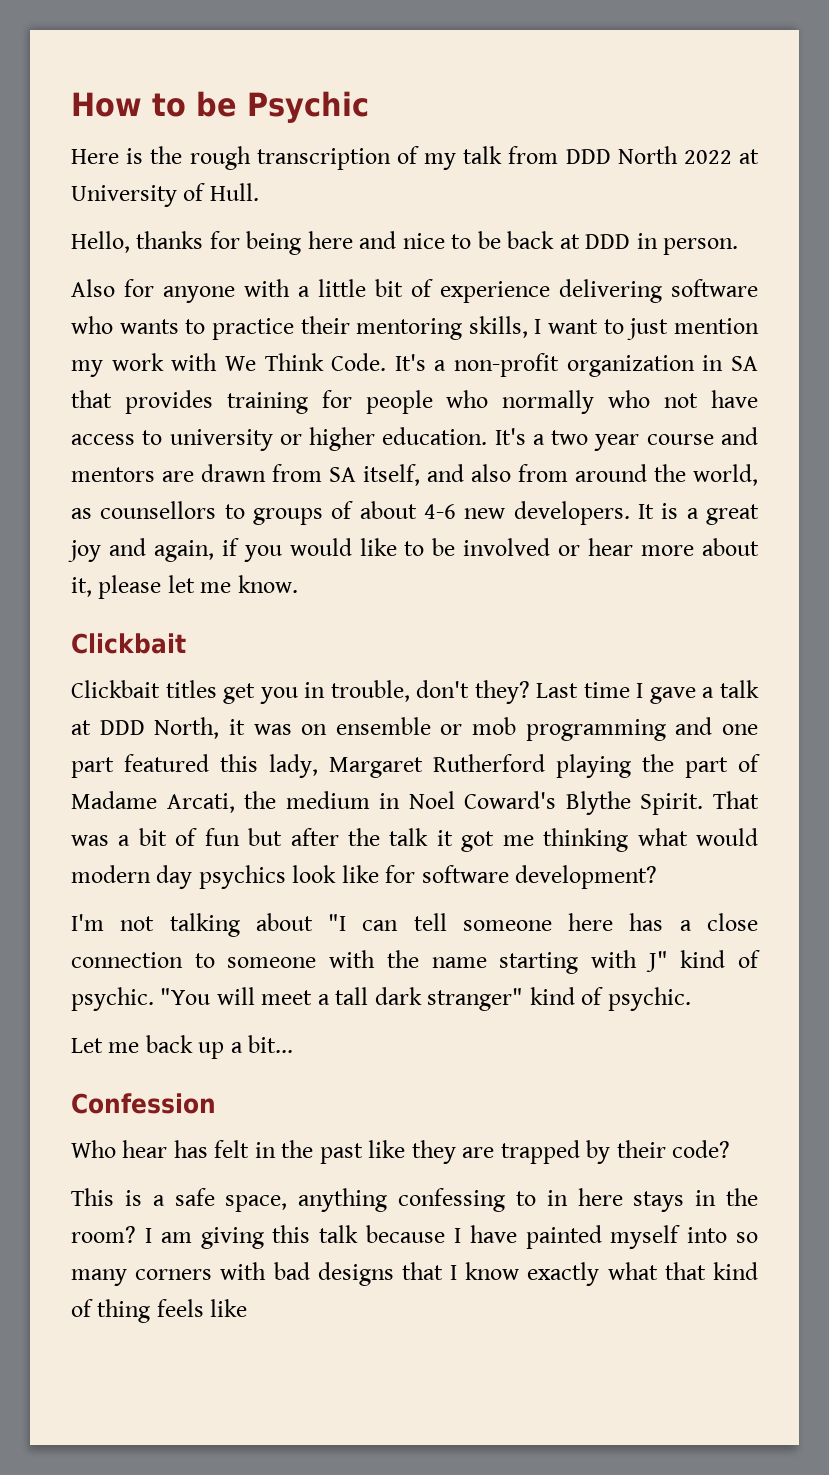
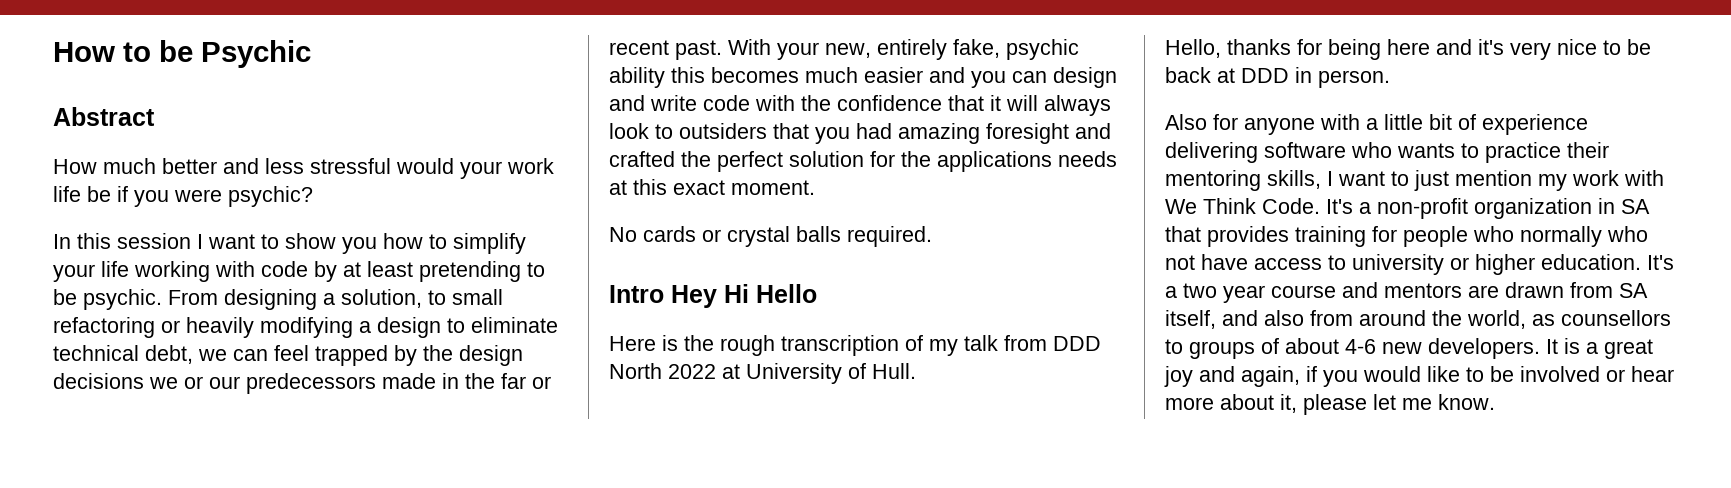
+ Abstract
+ How much better and less stressful would your work life be if you were psychic?
+ In this session I want to show you how to simplify your life working with code by at least pretending to be psychic. From designing a solution, to small refactoring or heavily modifying a design to eliminate technical debt, we can feel trapped by the design decisions we or our predecessors made in the far or recent past. With your new, entirely fake, psychic ability this becomes much easier and you can design and write code with the confidence that it will always look to outsiders that you had amazing foresight and crafted the perfect solution for the applications needs at this exact moment.
+ No cards or crystal balls required.
+ Intro Hey Hi Hello
- Hello, thanks for being here and nice to be back at DDD in person.
+ Hello, thanks for being here and it's very nice to be back at DDD in person.
  It is a great joy and again, if you would like to be involved or hear more about it, please let me know.
- Clickbait
- Clickbait titles get you in trouble, don't they? Last time I gave a talk at DDD North, it was on ensemble or mob programming and one part featured this lady, Margaret Rutherford playing the part of Madame Arcati, the medium in Noel Coward's Blythe Spirit. That was a bit of fun but after the talk it got me thinking what would modern day psychics look like for software development?
- I'm not talking about "I can tell someone here has a close connection to someone with the name starting with J" kind of psychic. "You will meet a tall dark stranger" kind of psychic.
- Let me back up a bit...
- Confession
- Who hear has felt in the past like they are trapped by their code?
- This is a safe space, anything confessing to in here stays in the room? I am giving this talk because I have painted myself into so many corners with bad designs that I know exactly what that kind of thing feels like

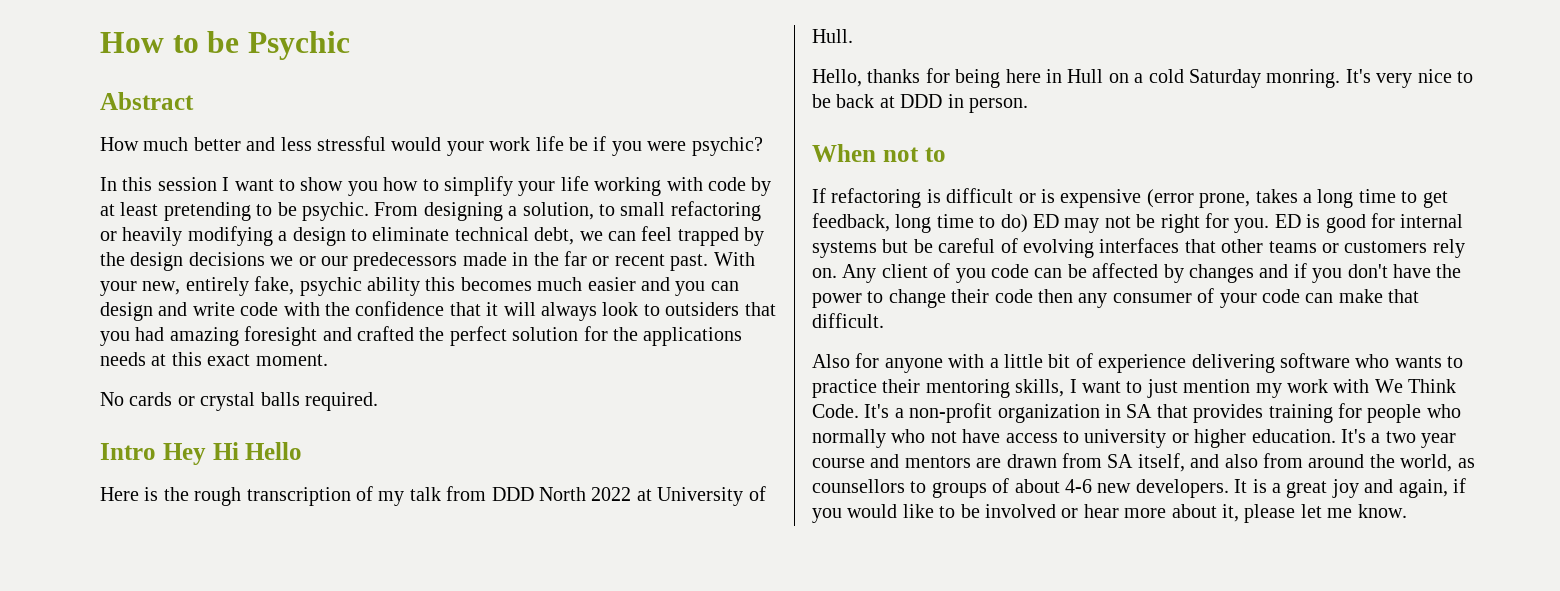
- Hello, thanks for being here and it's very nice to be back at DDD in person.
+ Hello, thanks for being here in Hull on a cold Saturday monring. It's very nice to be back at DDD in person.
+ When not to
+ If refactoring is difficult or is expensive (error prone, takes a long time to get feedback, long time to do) ED may not be right for you. ED is good for internal systems but be careful of evolving interfaces that other teams or customers rely on. Any client of you code can be affected by changes and if you don't have the power to change their code then any consumer of your code can make that difficult.

